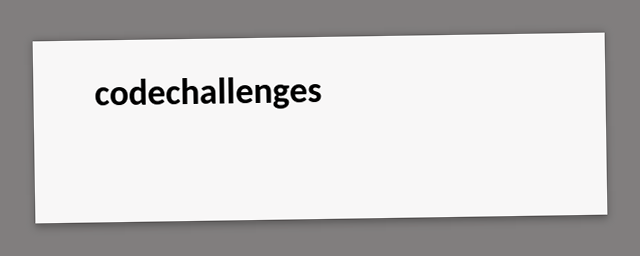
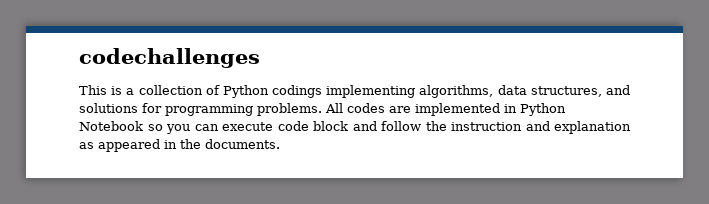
+ This is a collection of Python codings implementing algorithms, data structures, and solutions for programming problems. All codes are implemented in Python Notebook so you can execute code block and follow the instruction and explanation as appeared in the documents.

